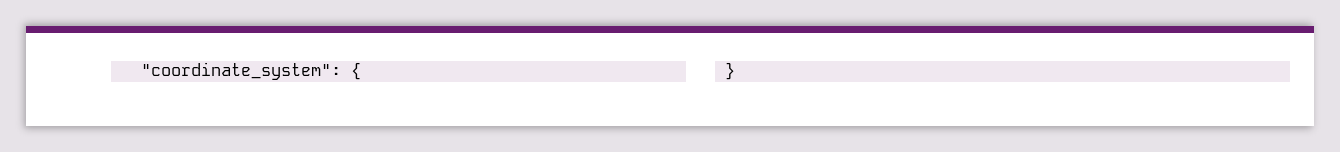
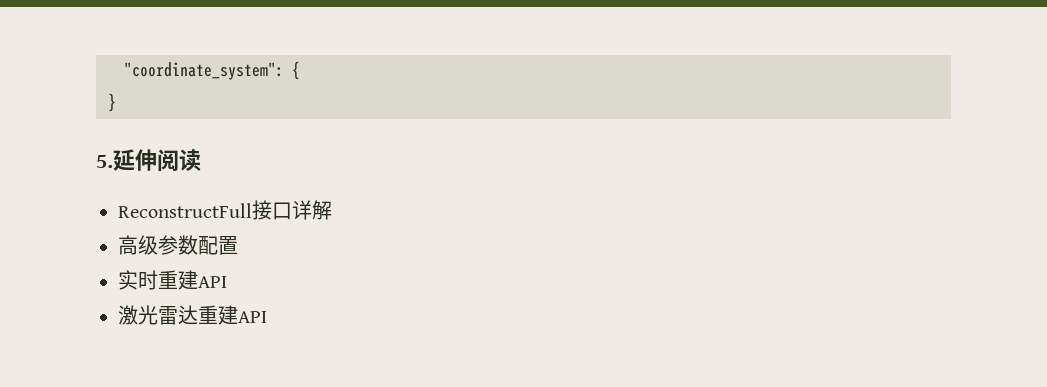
+ 5.延伸阅读
+ ReconstructFull接口详解
+ 高级参数配置
+ 实时重建API
+ 激光雷达重建API

